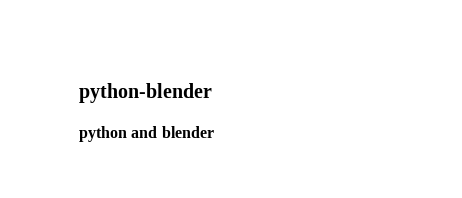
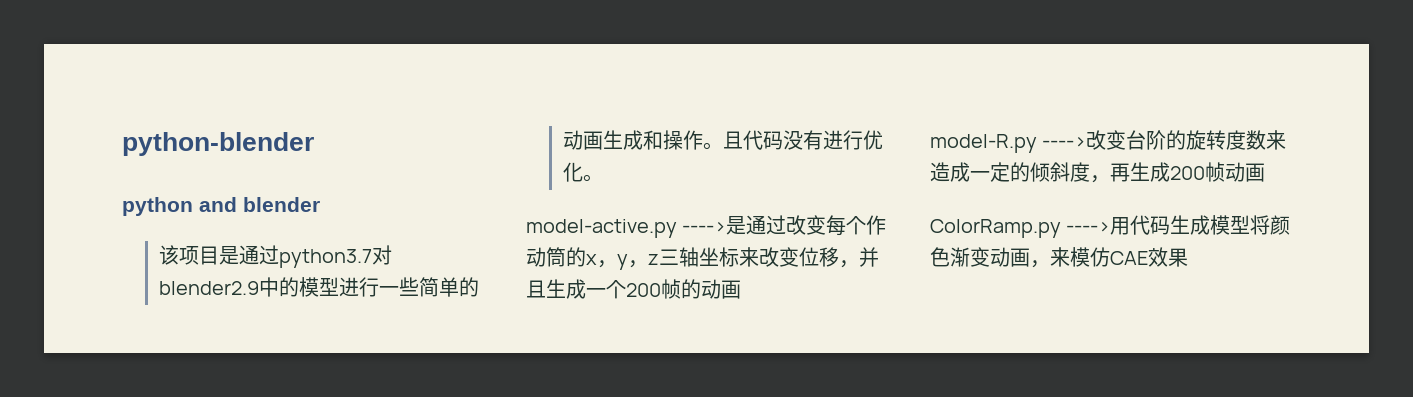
+ 该项目是通过python3.7对blender2.9中的模型进行一些简单的动画生成和操作。且代码没有进行优化。
+ model-active.py ---->是通过改变每个作动筒的x，y，z三轴坐标来改变位移，并且生成一个200帧的动画
+ model-R.py ---->改变台阶的旋转度数来造成一定的倾斜度，再生成200帧动画
+ ColorRamp.py ---->用代码生成模型将颜色渐变动画，来模仿CAE效果

